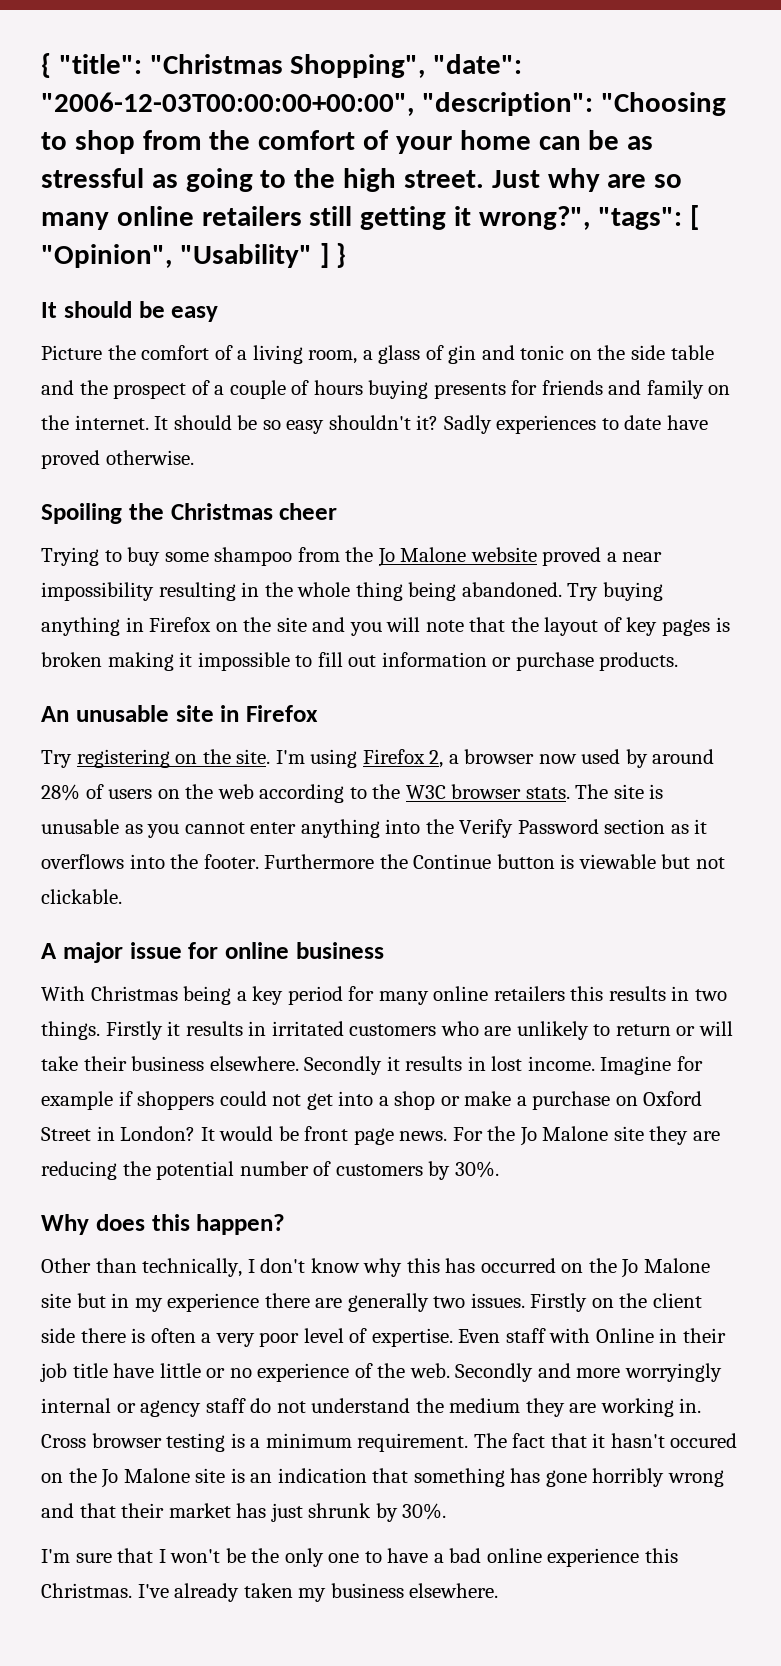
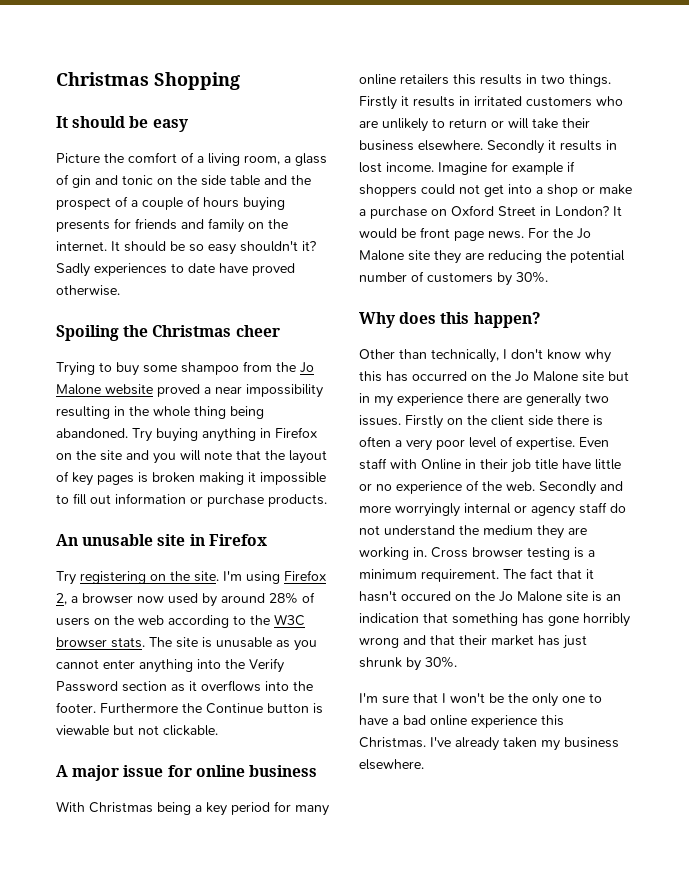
- { "title": "Christmas Shopping", "date": "2006-12-03T00:00:00+00:00", "description": "Choosing to shop from the comfort of your home can be as stressful as going to the high street. Just why are so many online retailers still getting it wrong?", "tags": [ "Opinion", "Usability" ] }
+ Christmas Shopping

